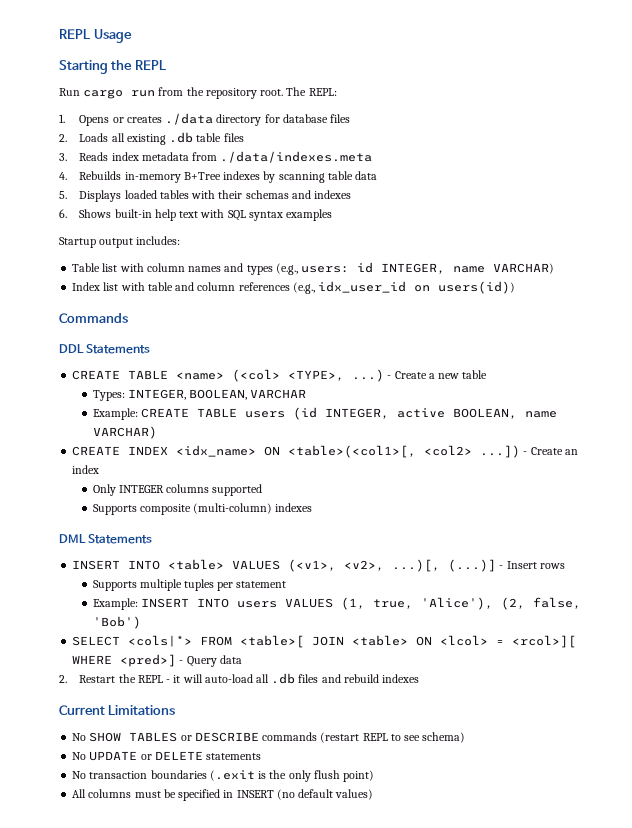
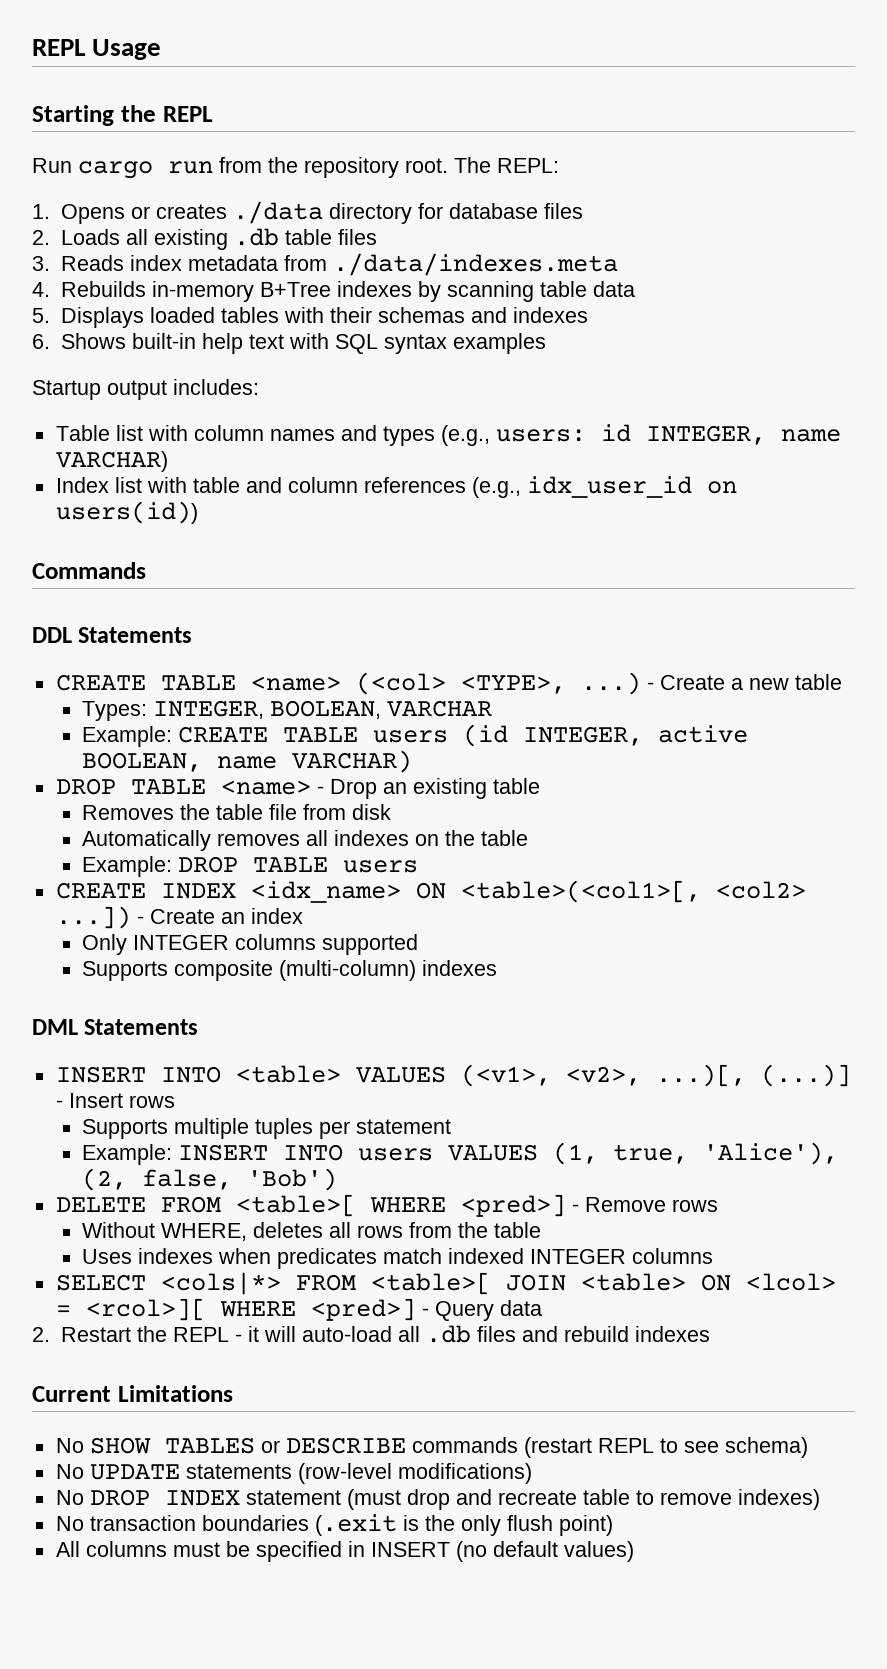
+ DROP TABLE <name> - Drop an existing table
+ Removes the table file from disk
+ Automatically removes all indexes on the table
+ Example: DROP TABLE users
+ DELETE FROM <table>[ WHERE <pred>] - Remove rows
+ Without WHERE, deletes all rows from the table
+ Uses indexes when predicates match indexed INTEGER columns
- No UPDATE or DELETE statements
+ No UPDATE statements (row-level modifications)
+ No DROP INDEX statement (must drop and recreate table to remove indexes)

